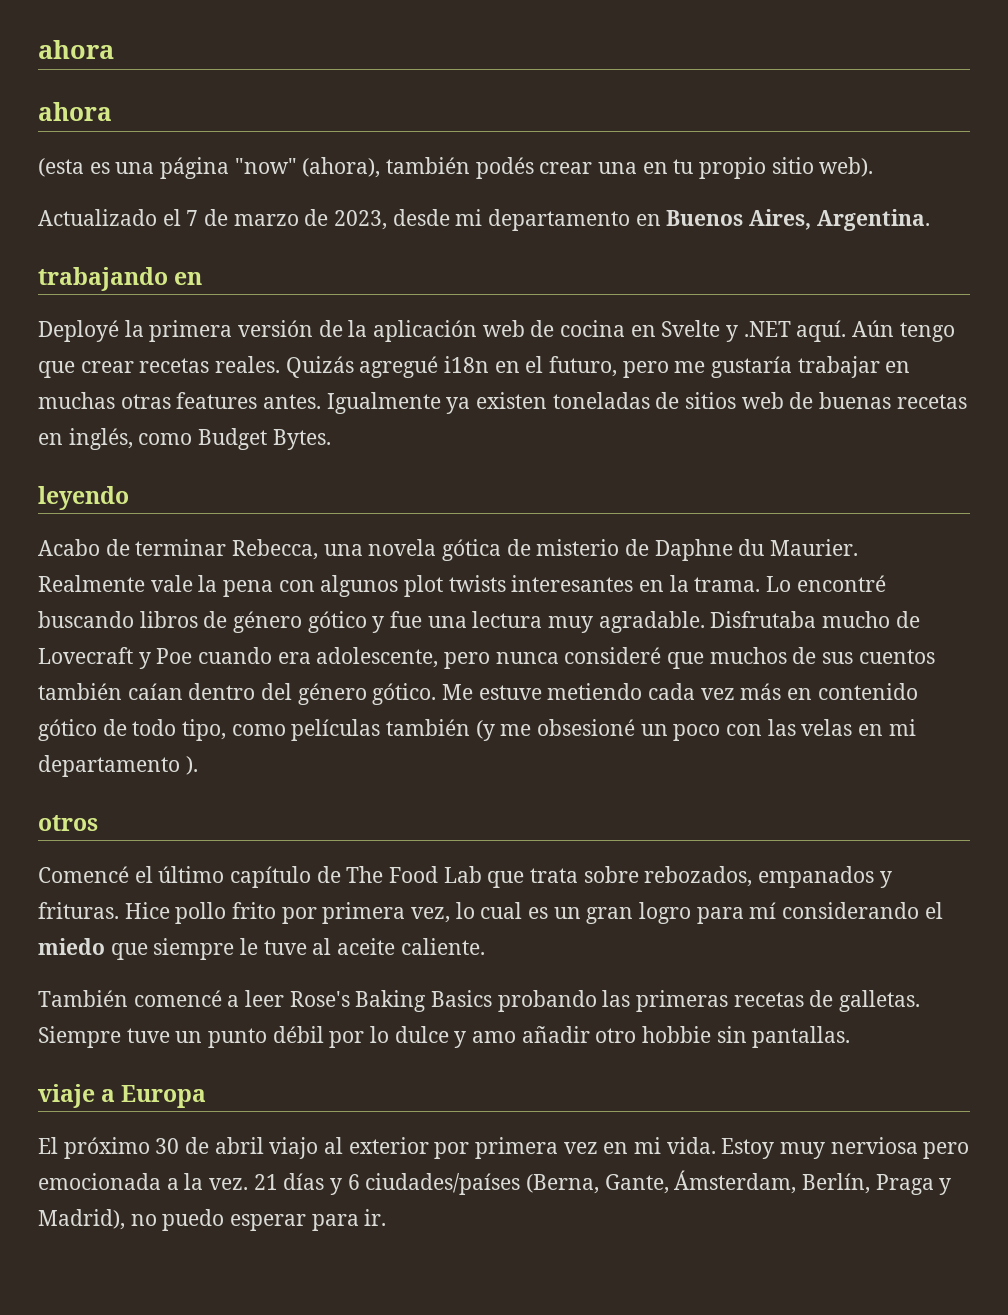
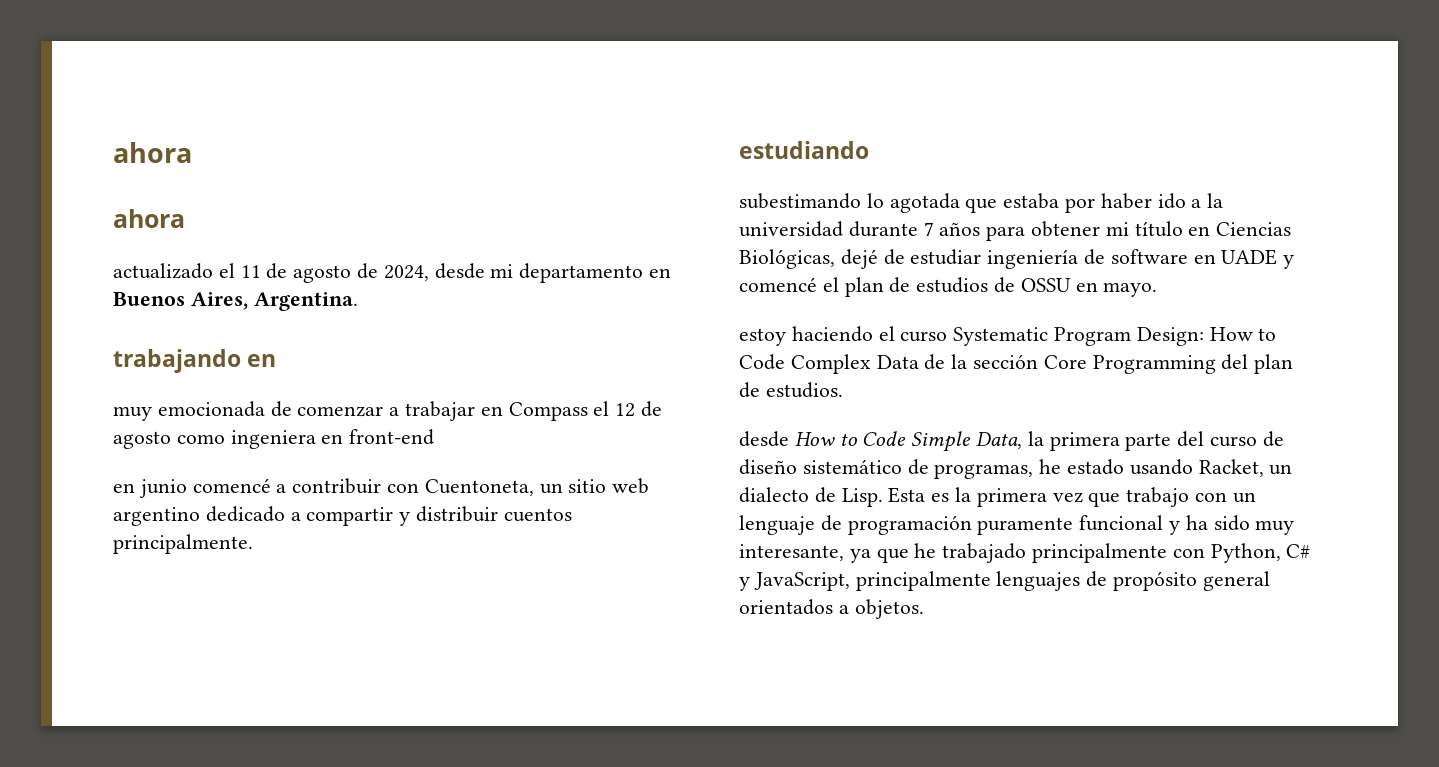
- (esta es una página "now" (ahora), también podés crear una en tu propio sitio web).
- Actualizado el 7 de marzo de 2023, desde mi departamento en Buenos Aires, Argentina.
+ actualizado el 11 de agosto de 2024, desde mi departamento en Buenos Aires, Argentina.
- Deployé la primera versión de la aplicación web de cocina en Svelte y .NET aquí. Aún tengo que crear recetas reales. Quizás agregué i18n en el futuro, pero me gustaría trabajar en muchas otras features antes. Igualmente ya existen toneladas de sitios web de buenas recetas en inglés, como Budget Bytes.
- leyendo
- Acabo de terminar Rebecca, una novela gótica de misterio de Daphne du Maurier. Realmente vale la pena con algunos plot twists interesantes en la trama. Lo encontré buscando libros de género gótico y fue una lectura muy agradable. Disfrutaba mucho de Lovecraft y Poe cuando era adolescente, pero nunca consideré que muchos de sus cuentos también caían dentro del género gótico. Me estuve metiendo cada vez más en contenido gótico de todo tipo, como películas también (y me obsesioné un poco con las velas en mi departamento ).
- otros
- Comencé el último capítulo de The Food Lab que trata sobre rebozados, empanados y frituras. Hice pollo frito por primera vez, lo cual es un gran logro para mí considerando el miedo que siempre le tuve al aceite caliente.
- También comencé a leer Rose's Baking Basics probando las primeras recetas de galletas. Siempre tuve un punto débil por lo dulce y amo añadir otro hobbie sin pantallas.
- viaje a Europa
- El próximo 30 de abril viajo al exterior por primera vez en mi vida. Estoy muy nerviosa pero emocionada a la vez. 21 días y 6 ciudades/países (Berna, Gante, Ámsterdam, Berlín, Praga y Madrid), no puedo esperar para ir.
+ muy emocionada de comenzar a trabajar en Compass el 12 de agosto como ingeniera en front-end
+ en junio comencé a contribuir con Cuentoneta, un sitio web argentino dedicado a compartir y distribuir cuentos principalmente.
+ estudiando
+ subestimando lo agotada que estaba por haber ido a la universidad durante 7 años para obtener mi título en Ciencias Biológicas, dejé de estudiar ingeniería de software en UADE y comencé el plan de estudios de OSSU en mayo.
+ estoy haciendo el curso Systematic Program Design: How to Code Complex Data de la sección Core Programming del plan de estudios.
+ desde How to Code Simple Data, la primera parte del curso de diseño sistemático de programas, he estado usando Racket, un dialecto de Lisp. Esta es la primera vez que trabajo con un lenguaje de programación puramente funcional y ha sido muy interesante, ya que he trabajado principalmente con Python, C# y JavaScript, principalmente lenguajes de propósito general orientados a objetos.

